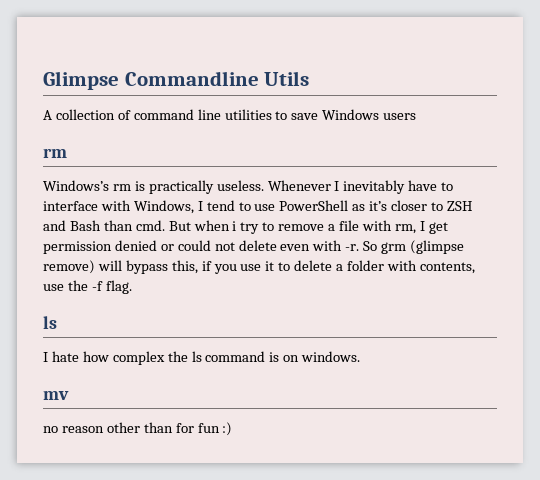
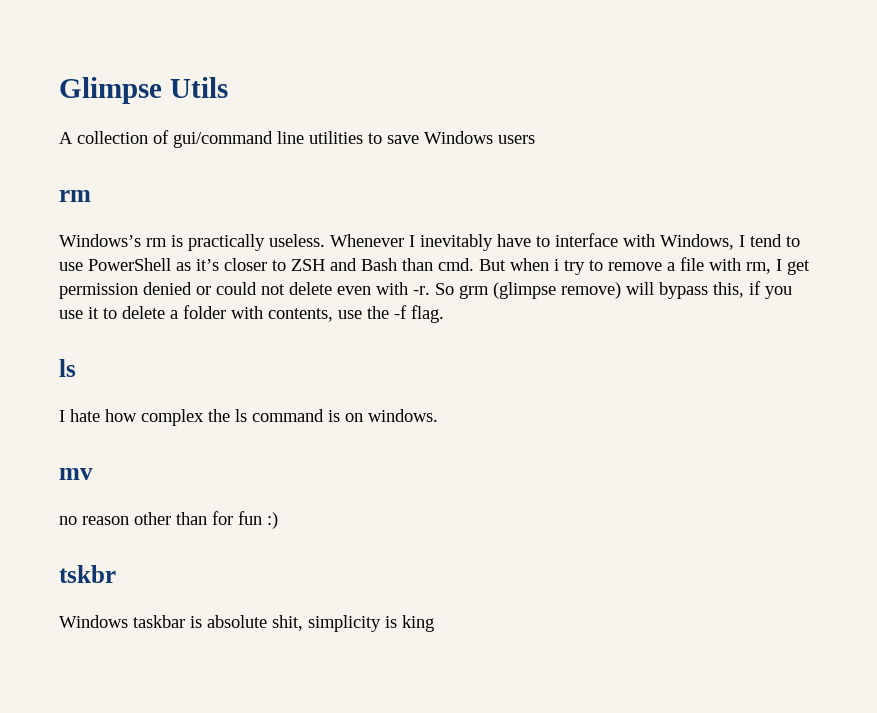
- Glimpse Commandline Utils
+ Glimpse Utils
- A collection of command line utilities to save Windows users
+ A collection of gui/command line utilities to save Windows users
+ tskbr
+ Windows taskbar is absolute shit, simplicity is king

